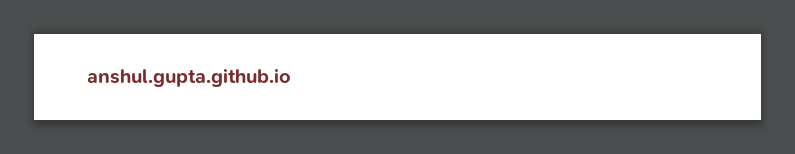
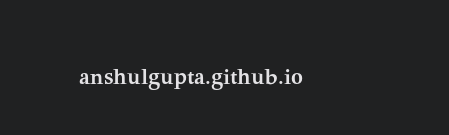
- anshul.gupta.github.io
+ anshulgupta.github.io

